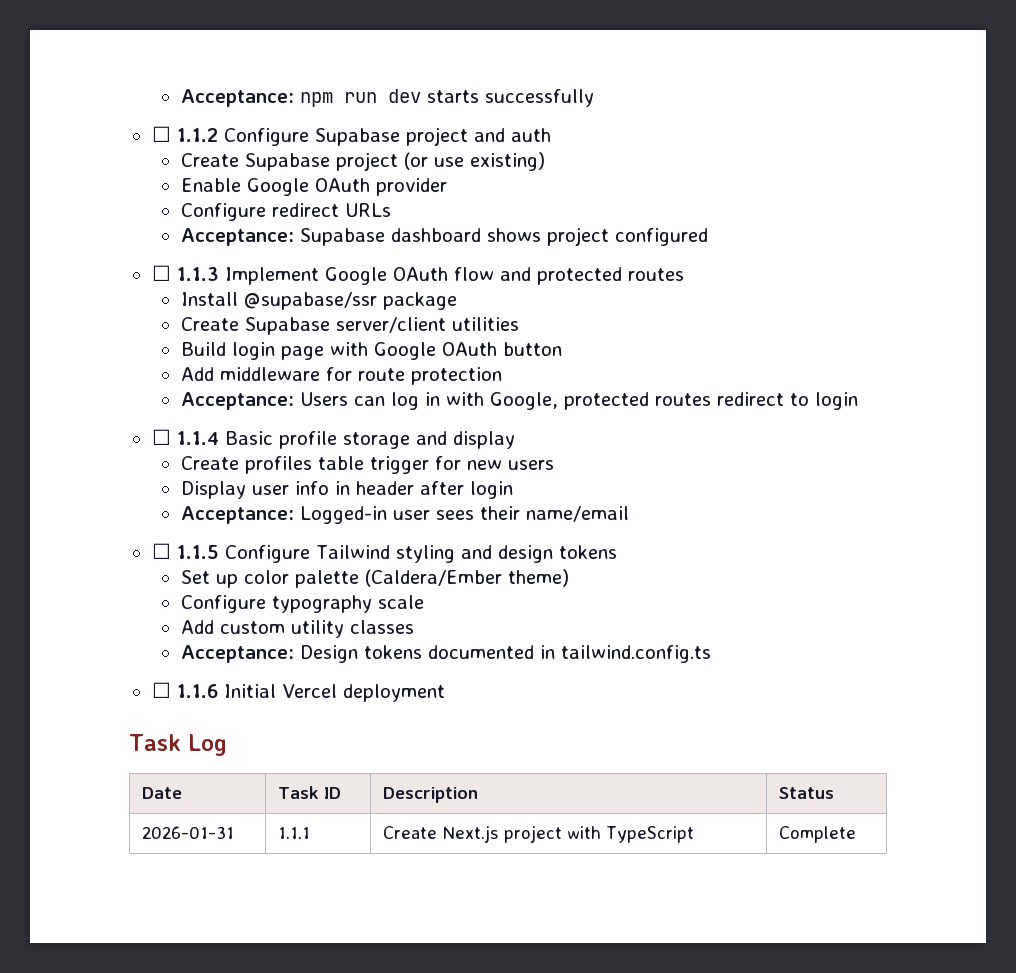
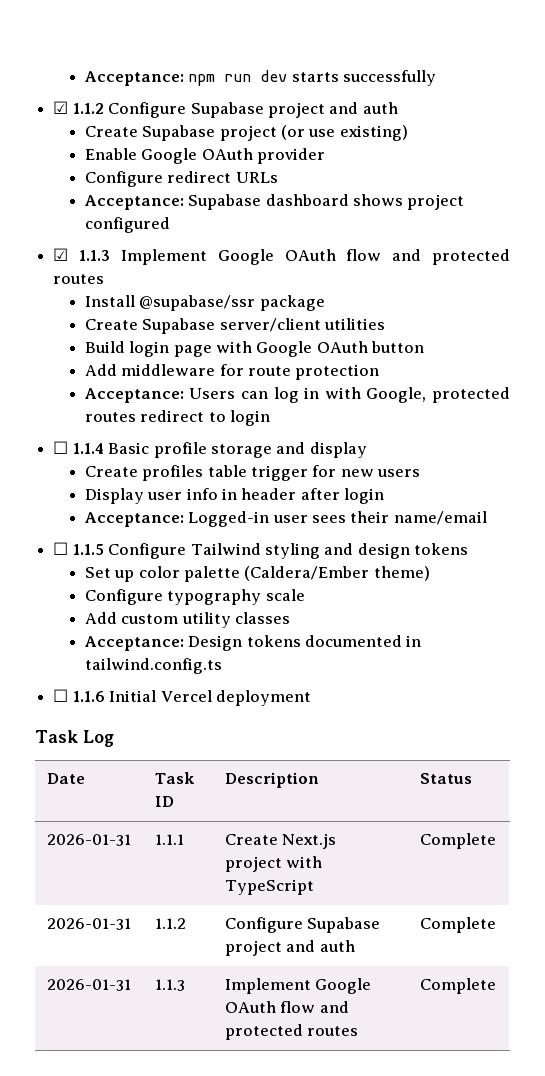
- ☐ 1.1.2 Configure Supabase project and auth
+ ☑ 1.1.2 Configure Supabase project and auth
- ☐ 1.1.3 Implement Google OAuth flow and protected routes
+ ☑ 1.1.3 Implement Google OAuth flow and protected routes
+ 2026-01-31 | 1.1.2 | Configure Supabase project and auth | Complete
+ 2026-01-31 | 1.1.3 | Implement Google OAuth flow and protected routes | Complete

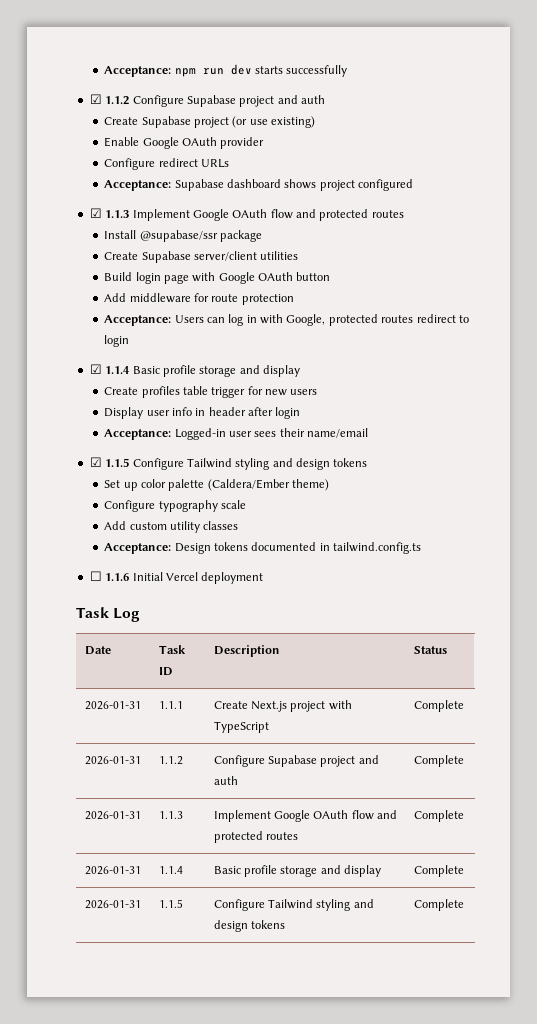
- ☐ 1.1.4 Basic profile storage and display
+ ☑ 1.1.4 Basic profile storage and display
- ☐ 1.1.5 Configure Tailwind styling and design tokens
+ ☑ 1.1.5 Configure Tailwind styling and design tokens
+ 2026-01-31 | 1.1.4 | Basic profile storage and display | Complete
+ 2026-01-31 | 1.1.5 | Configure Tailwind styling and design tokens | Complete

